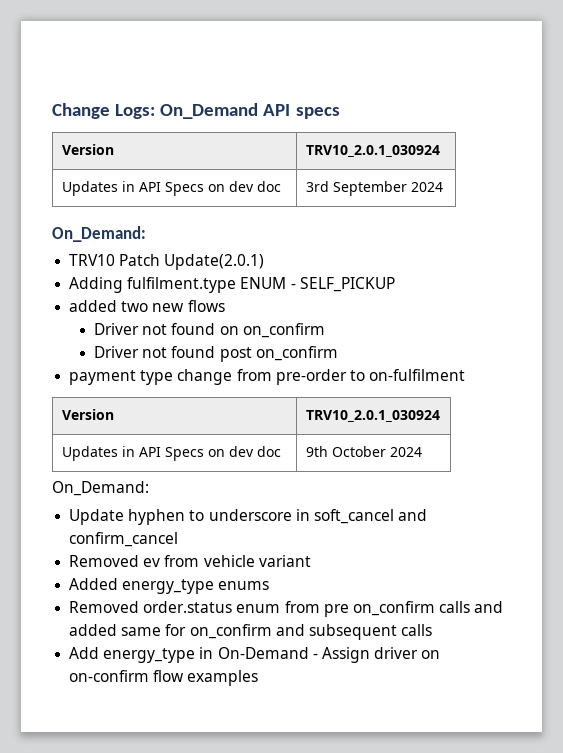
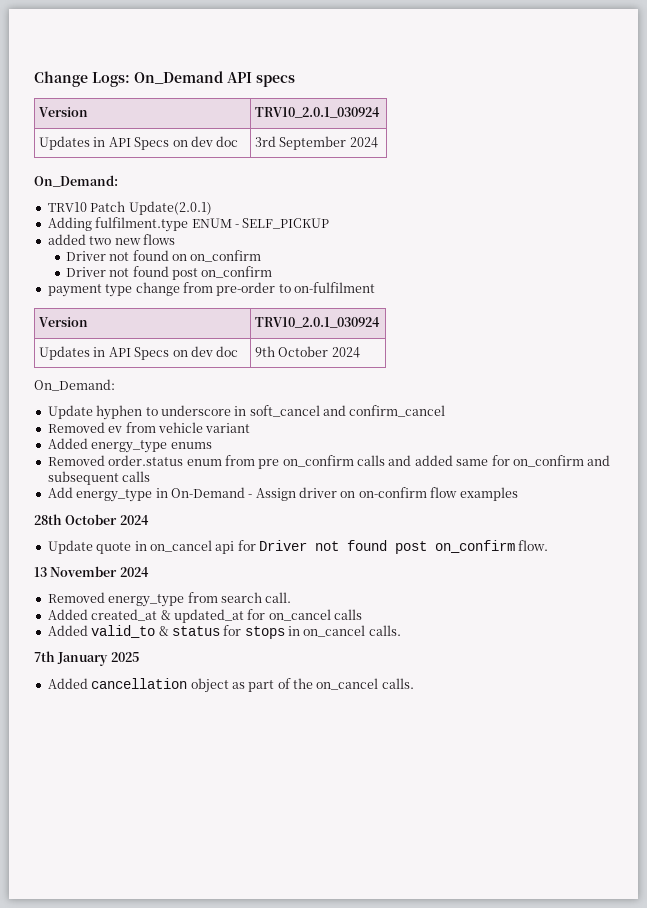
+ 28th October 2024
+ Update quote in on_cancel api for Driver not found post on_confirm flow.
+ 13 November 2024
+ Removed energy_type from search call.
+ Added created_at & updated_at for on_cancel calls
+ Added valid_to & status for stops in on_cancel calls.
+ 7th January 2025
+ Added cancellation object as part of the on_cancel calls.

